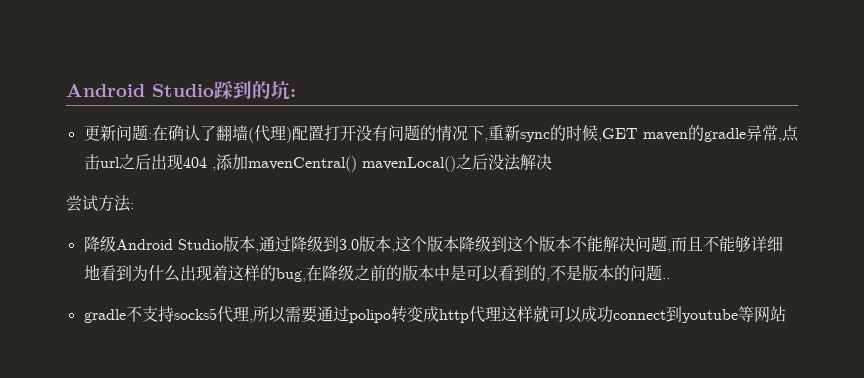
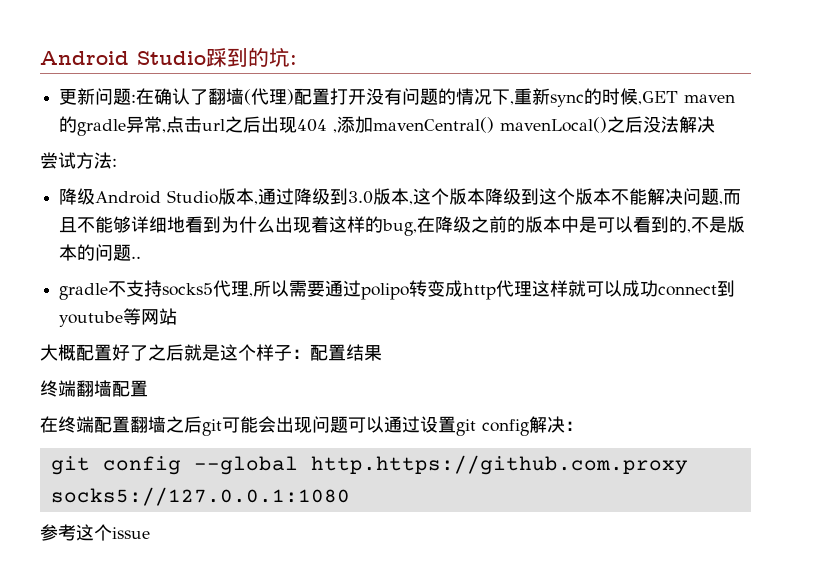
+ 大概配置好了之后就是这个样子：配置结果
+ 终端翻墙配置
+ 在终端配置翻墙之后git可能会出现问题可以通过设置git config解决：
+ git config --global http.https://github.com.proxy socks5://127.0.0.1:1080
+ 参考这个issue

